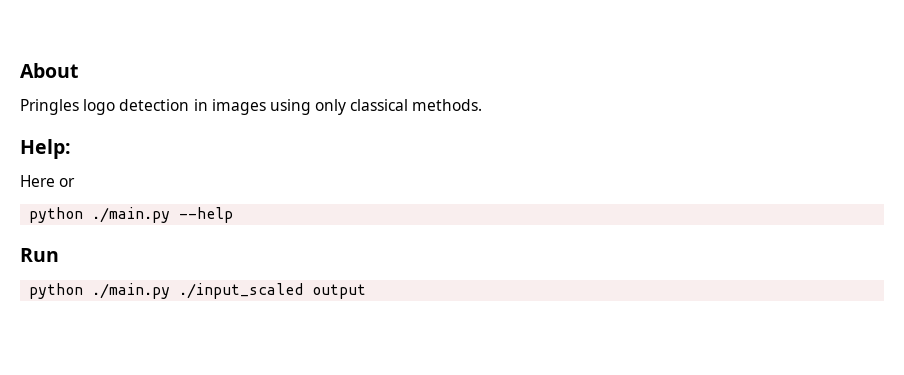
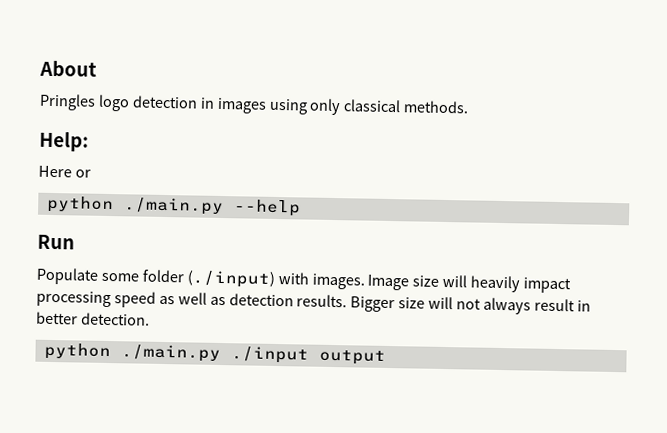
- python ./main.py ./input_scaled output
+ Populate some folder (./input) with images. Image size will heavily impact processing speed as well as detection results. Bigger size will not always result in better detection.
+ python ./main.py ./input output

